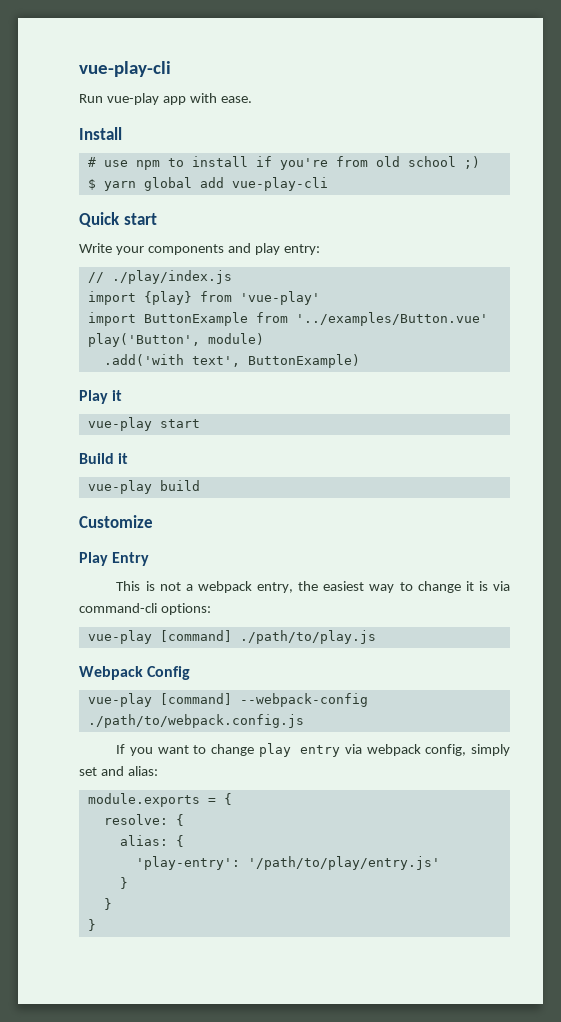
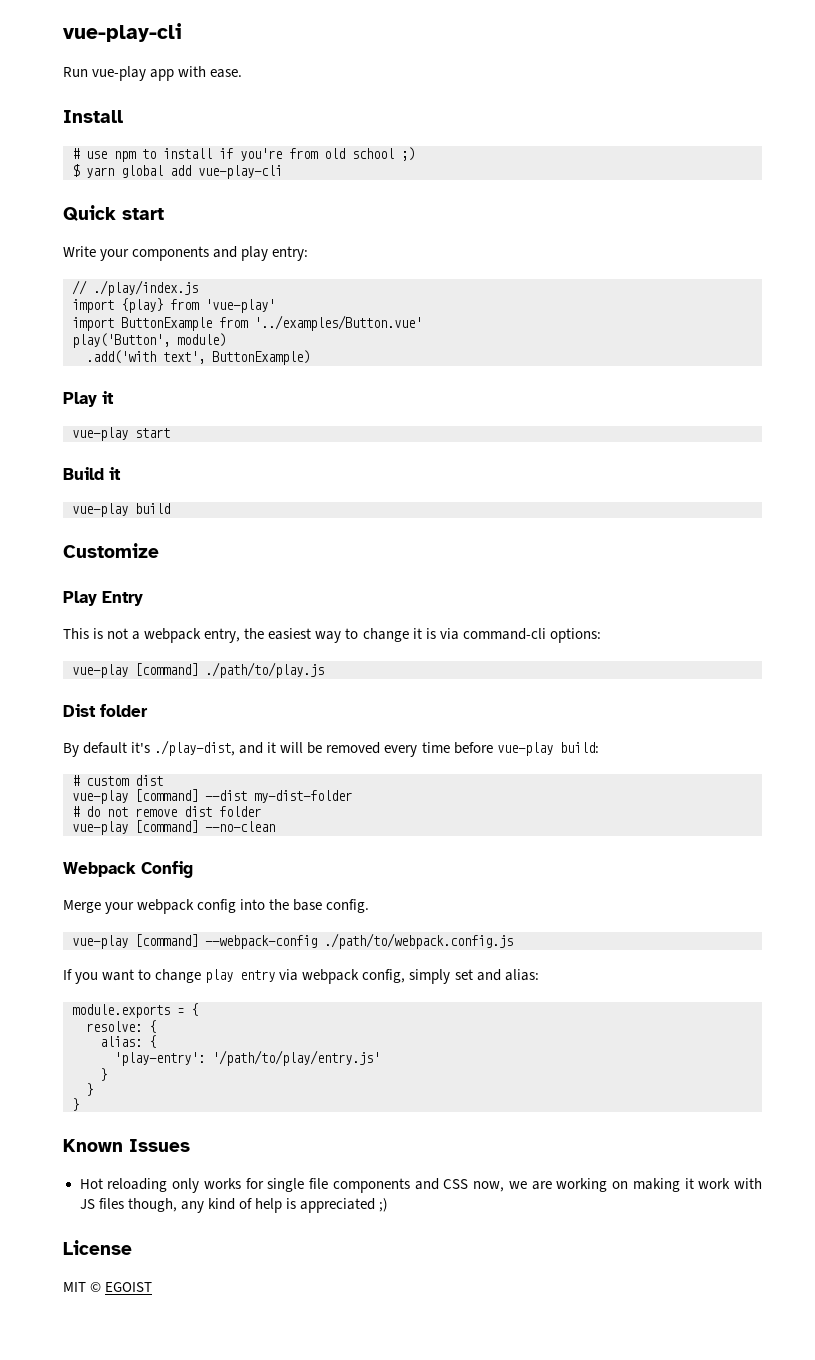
+ Dist folder
+ By default it's ./play-dist, and it will be removed every time before vue-play build:
+ # custom dist
+ vue-play [command] --dist my-dist-folder
+ # do not remove dist folder
+ vue-play [command] --no-clean
  Webpack Config
+ Merge your webpack config into the base config.
+ Known Issues
+ Hot reloading only works for single file components and CSS now, we are working on making it work with JS files though, any kind of help is appreciated ;)
+ License
+ MIT © EGOIST

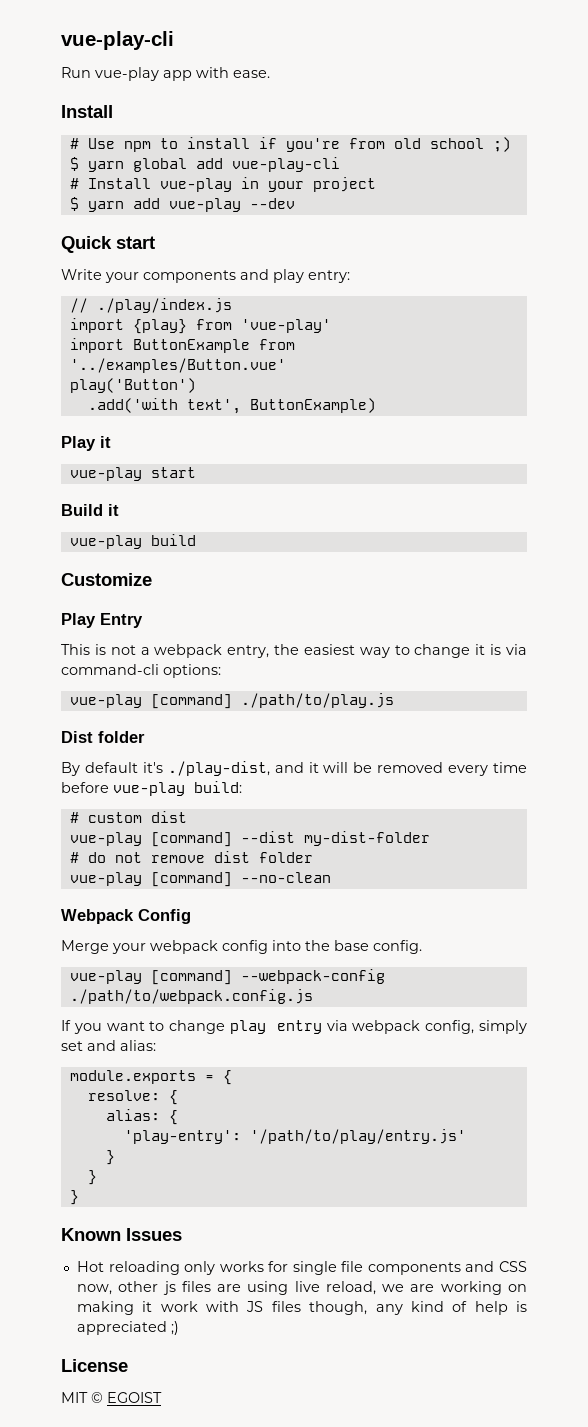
- # use npm to install if you're from old school ;)
+ # Use npm to install if you're from old school ;)
+ # Install vue-play in your project
+ $ yarn add vue-play --dev
- play('Button', module)
+ play('Button')
- Hot reloading only works for single file components and CSS now, we are working on making it work with JS files though, any kind of help is appreciated ;)
+ Hot reloading only works for single file components and CSS now, other js files are using live reload, we are working on making it work with JS files though, any kind of help is appreciated ;)

